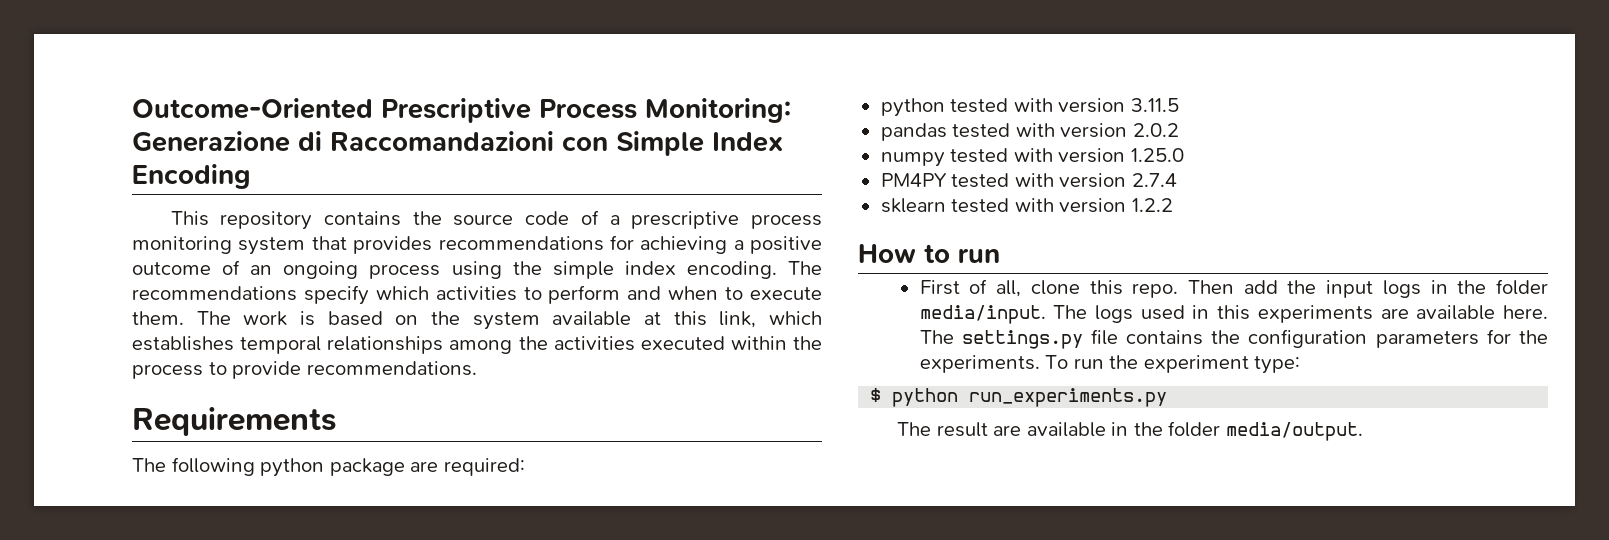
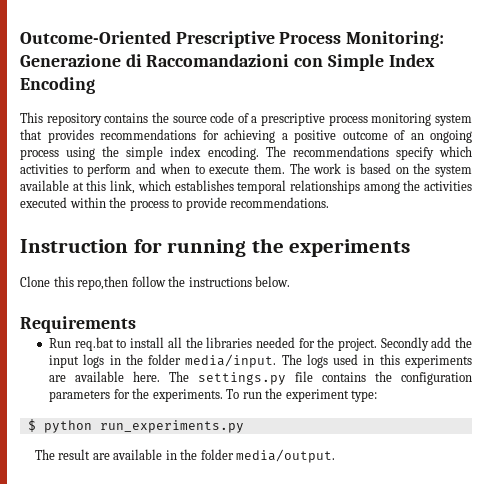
+ Instruction for running the experiments
+ Clone this repo,then follow the instructions below.
  Requirements
- The following python package are required:
- python tested with version 3.11.5
- pandas tested with version 2.0.2
- numpy tested with version 1.25.0
- PM4PY tested with version 2.7.4
- sklearn tested with version 1.2.2
- How to run
- First of all, clone this repo. Then add the input logs in the folder media/input.
+ Run req.bat to install all the libraries needed for the project. Secondly add the input logs in the folder media/input.

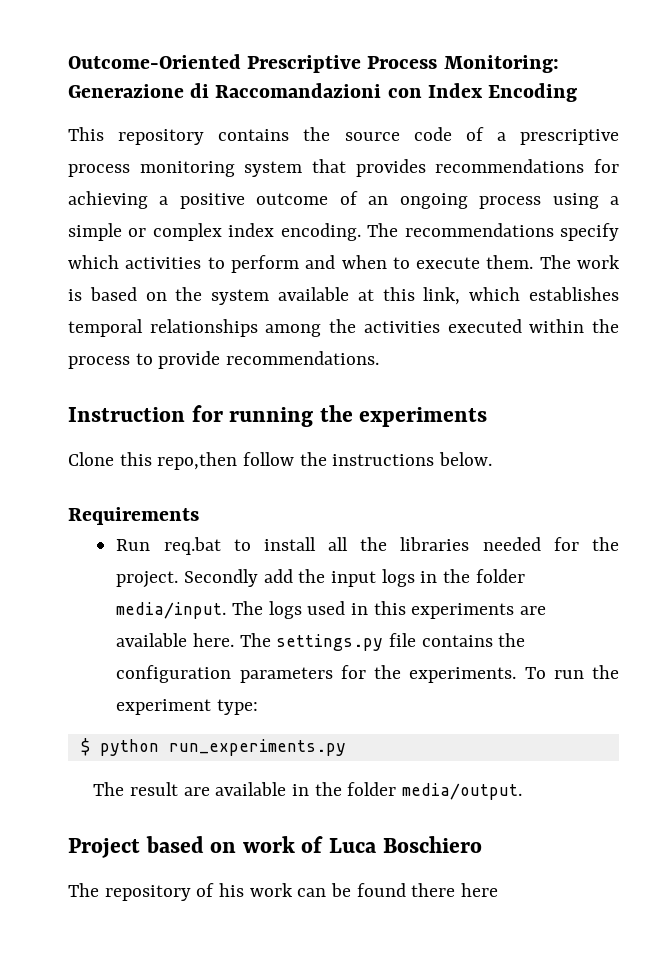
- Outcome-Oriented Prescriptive Process Monitoring: Generazione di Raccomandazioni con Simple Index Encoding
+ Outcome-Oriented Prescriptive Process Monitoring: Generazione di Raccomandazioni con Index Encoding
- This repository contains the source code of a prescriptive process monitoring system that provides recommendations for achieving a positive outcome of an ongoing process using the simple index encoding.
+ This repository contains the source code of a prescriptive process monitoring system that provides recommendations for achieving a positive outcome of an ongoing process using a simple or complex index encoding.
+ Project based on work of Luca Boschiero
+ The repository of his work can be found there here

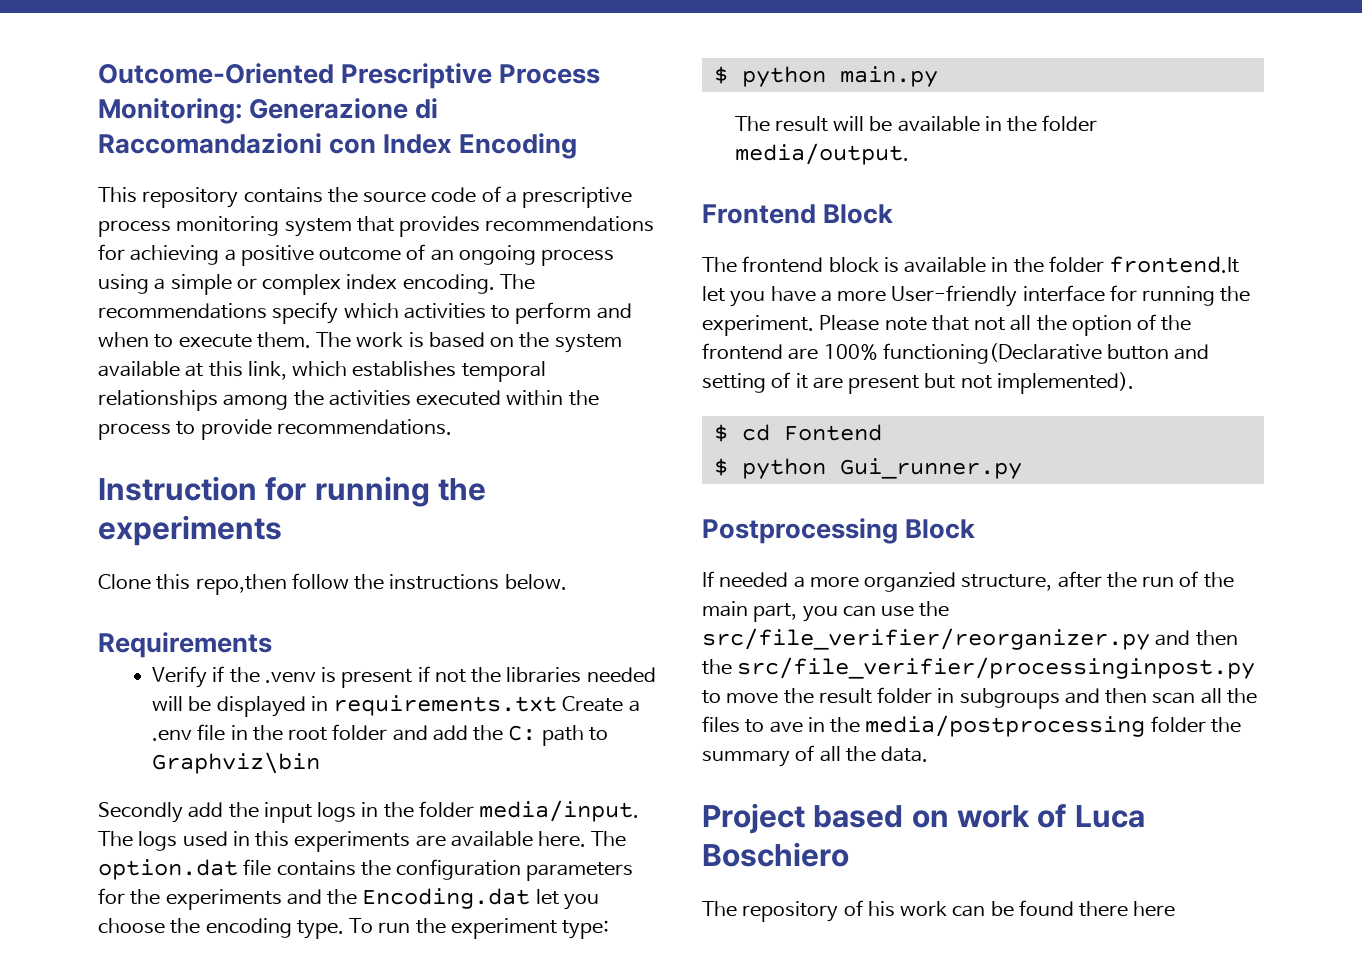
- Run req.bat to install all the libraries needed for the project. Secondly add the input logs in the folder media/input.
+ Verify if the .venv is present if not the libraries needed will be displayed in requirements.txt Create a .env file in the root folder and add the C: path to Graphviz\bin
+ Secondly add the input logs in the folder media/input.
- The settings.py file contains the configuration parameters for the experiments.
+ The option.dat file contains the configuration parameters for the experiments and the Encoding.dat let you choose the encoding type.
- $ python run_experiments.py
+ $ python main.py
- The result are available in the folder media/output.
+ The result will be available in the folder media/output.
+ Frontend Block
+ The frontend block is available in the folder frontend.It let you have a more User-friendly interface for running the experiment. Please note that not all the option of the frontend are 100% functioning(Declarative button and setting of it are present but not implemented).
+ $ cd Fontend
+ $ python Gui_runner.py
+ Postprocessing Block
+ If needed a more organzied structure, after the run of the main part, you can use the src/file_verifier/reorganizer.py and then the src/file_verifier/processinginpost.py to move the result folder in subgroups and then scan all the files to ave in the media/postprocessing folder the summary of all the data.

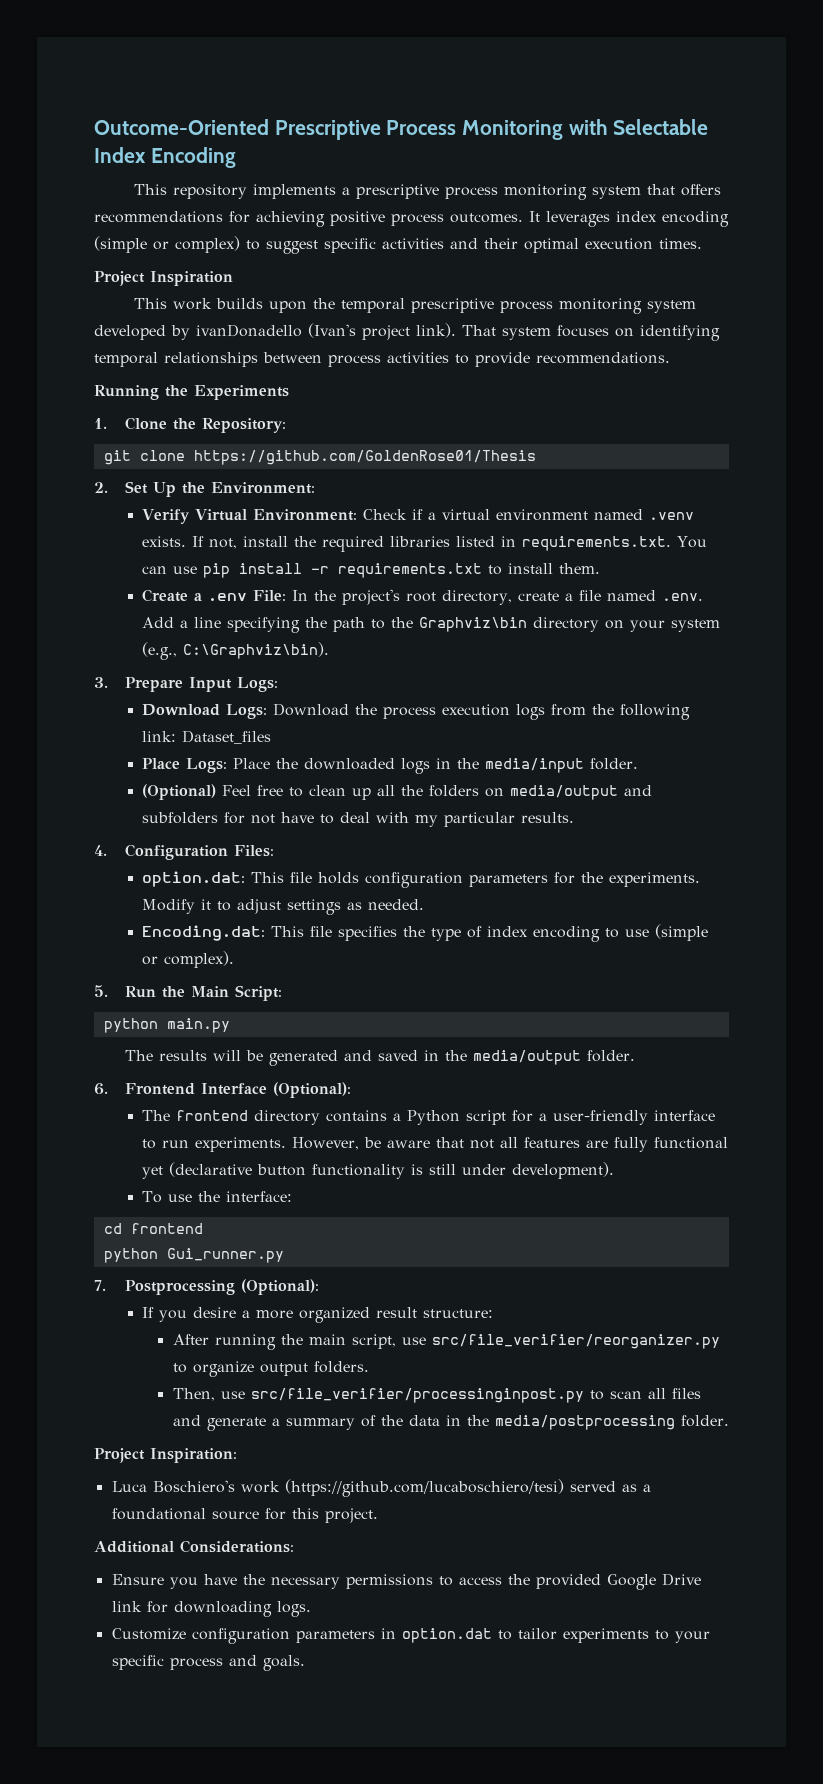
- Outcome-Oriented Prescriptive Process Monitoring: Generazione di Raccomandazioni con Index Encoding
+ Outcome-Oriented Prescriptive Process Monitoring with Selectable Index Encoding
- This repository contains the source code of a prescriptive process monitoring system that provides recommendations for achieving a positive outcome of an ongoing process using a simple or complex index encoding. The recommendations specify which activities to perform and when to execute them. The work is based on the system available at this link, which establishes temporal relationships among the activities executed within the process to provide recommendations.
- Instruction for running the experiments
- Clone this repo,then follow the instructions below.
- Requirements
- Verify if the .venv is present if not the libraries needed will be displayed in requirements.txt Create a .env file in the root folder and add the C: path to Graphviz\bin
- Secondly add the input logs in the folder media/input. The logs used in this experiments are available here. The option.dat file contains the configuration parameters for the experiments and the Encoding.dat let you choose the encoding type. To run the experiment type:
- $ python main.py
+ This repository implements a prescriptive process monitoring system that offers recommendations for achieving positive process outcomes. It leverages index encoding (simple or complex) to suggest specific activities and their optimal execution times.
+ Project Inspiration
+ This work builds upon the temporal prescriptive process monitoring system developed by ivanDonadello (Ivan's project link). That system focuses on identifying temporal relationships between process activities to provide recommendations.
+ Running the Experiments
+ 1. Clone the Repository:
+ git clone https://github.com/GoldenRose01/Thesis
+ 2. Set Up the Environment:
+ Verify Virtual Environment: Check if a virtual environment named .venv exists. If not, install the required libraries listed in requirements.txt. You can use pip install -r requirements.txt to install them.
+ Create a .env File: In the project's root directory, create a file named .env. Add a line specifying the path to the Graphviz\bin directory on your system (e.g., C:\Graphviz\bin).
+ 3. Prepare Input Logs:
+ Download Logs: Download the process execution logs from the following link: Dataset_files
+ Place Logs: Place the downloaded logs in the media/input folder.
+ (Optional) Feel free to clean up all the folders on media/output and subfolders for not have to deal with my particular results.
+ 4. Configuration Files:
+ option.dat: This file holds configuration parameters for the experiments. Modify it to adjust settings as needed.
+ Encoding.dat: This file specifies the type of index encoding to use (simple or complex).
+ 5. Run the Main Script:
+ python main.py
- The result will be available in the folder media/output.
- Frontend Block
- The frontend block is available in the folder frontend.It let you have a more User-friendly interface for running the experiment. Please note that not all the option of the frontend are 100% functioning(Declarative button and setting of it are present but not implemented).
- $ cd Fontend
- $ python Gui_runner.py
- Postprocessing Block
- If needed a more organzied structure, after the run of the main part, you can use the src/file_verifier/reorganizer.py and then the src/file_verifier/processinginpost.py to move the result folder in subgroups and then scan all the files to ave in the media/postprocessing folder the summary of all the data.
- Project based on work of Luca Boschiero
- The repository of his work can be found there here
+ The results will be generated and saved in the media/output folder.
+ 6. Frontend Interface (Optional):
+ The frontend directory contains a Python script for a user-friendly interface to run experiments. However, be aware that not all features are fully functional yet (declarative button functionality is still under development).
+ To use the interface:
+ cd frontend
+ python Gui_runner.py
+ 7. Postprocessing (Optional):
+ If you desire a more organized result structure:
+ After running the main script, use src/file_verifier/reorganizer.py to organize output folders.
+ Then, use src/file_verifier/processinginpost.py to scan all files and generate a summary of the data in the media/postprocessing folder.
+ Project Inspiration:
+ Luca Boschiero's work (https://github.com/lucaboschiero/tesi) served as a foundational source for this project.
+ Additional Considerations:
+ Ensure you have the necessary permissions to access the provided Google Drive link for downloading logs.
+ Customize configuration parameters in option.dat to tailor experiments to your specific process and goals.

